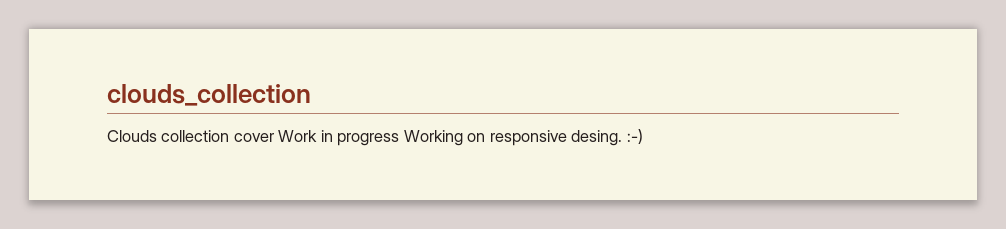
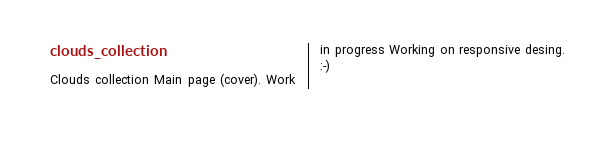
- Clouds collection cover Work in progress Working on responsive desing. :-)
+ Clouds collection Main page (cover). Work in progress Working on responsive desing. :-)

